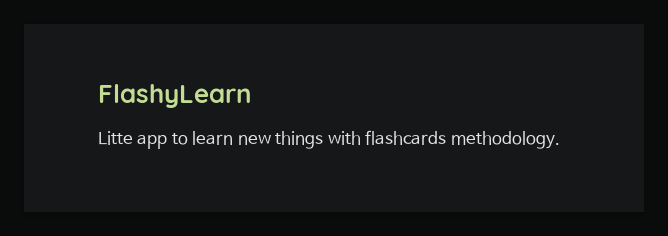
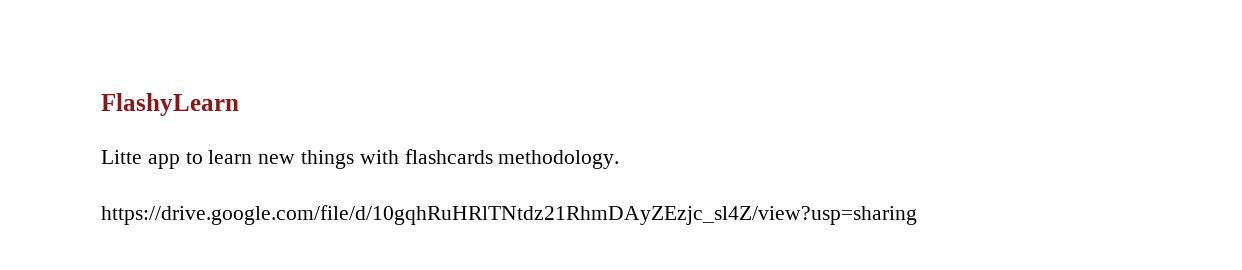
+ https://drive.google.com/file/d/10gqhRuHRlTNtdz21RhmDAyZEzjc_sl4Z/view?usp=sharing

